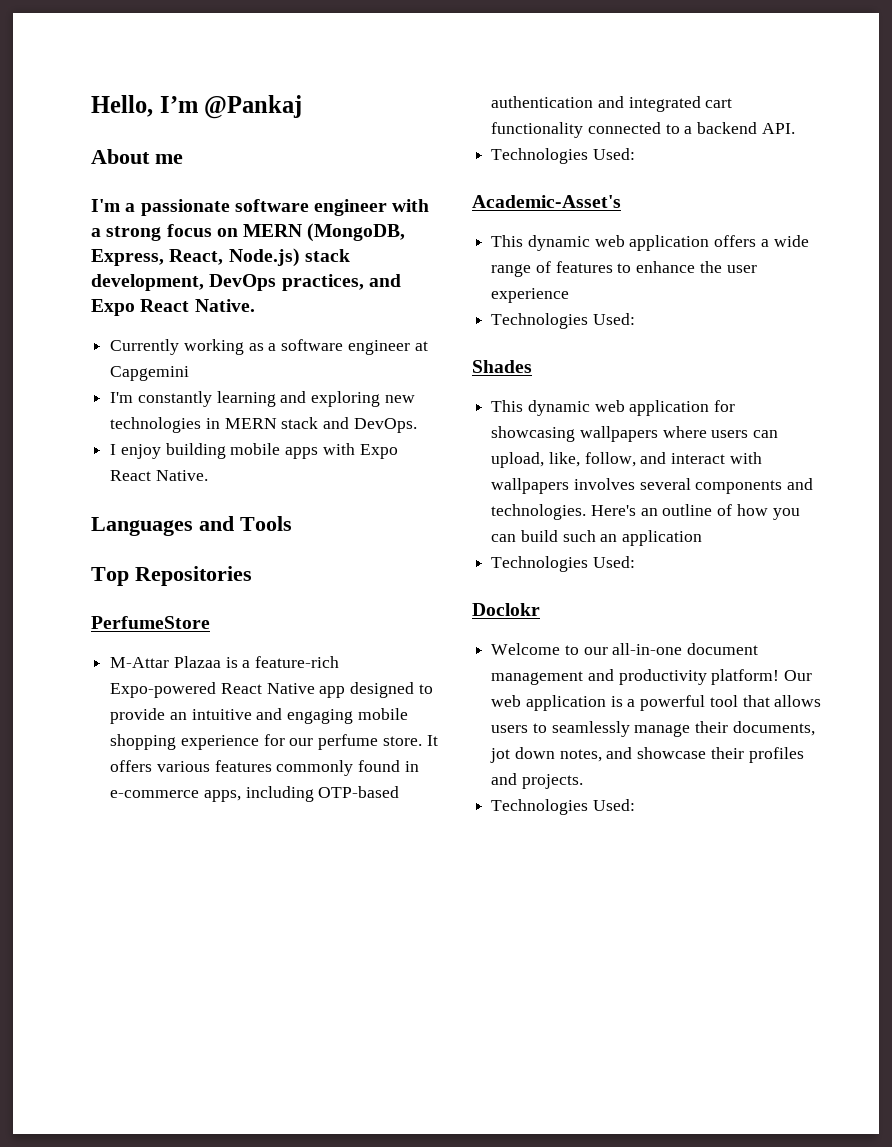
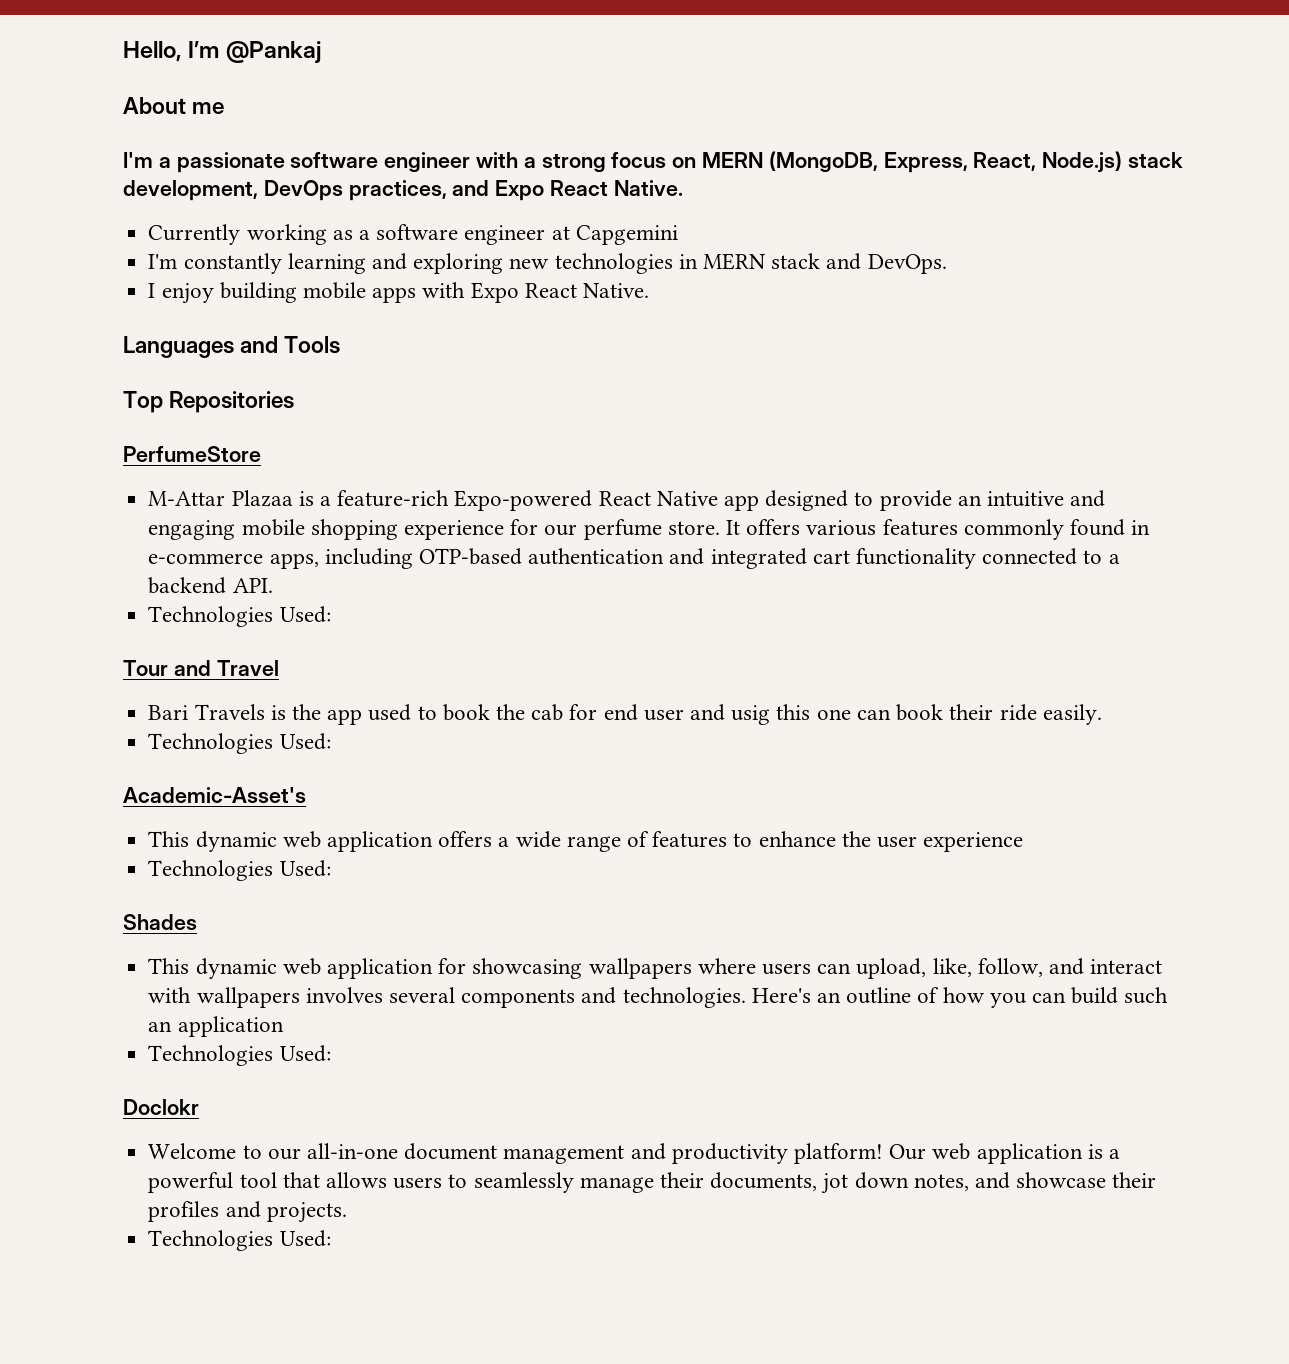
+ Tour and Travel
+ Bari Travels is the app used to book the cab for end user and usig this one can book their ride easily.
+ Technologies Used:

